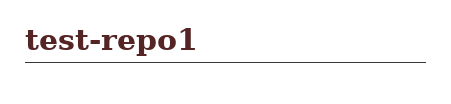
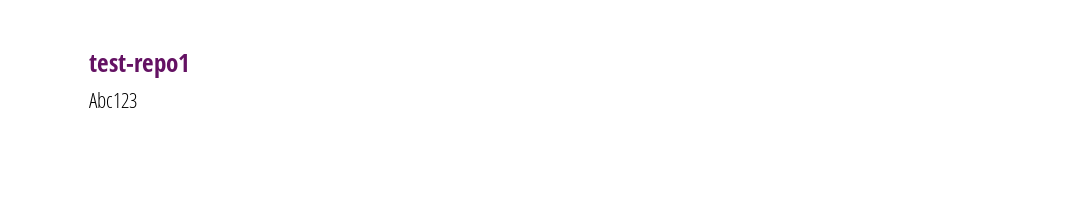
+ Abc123

